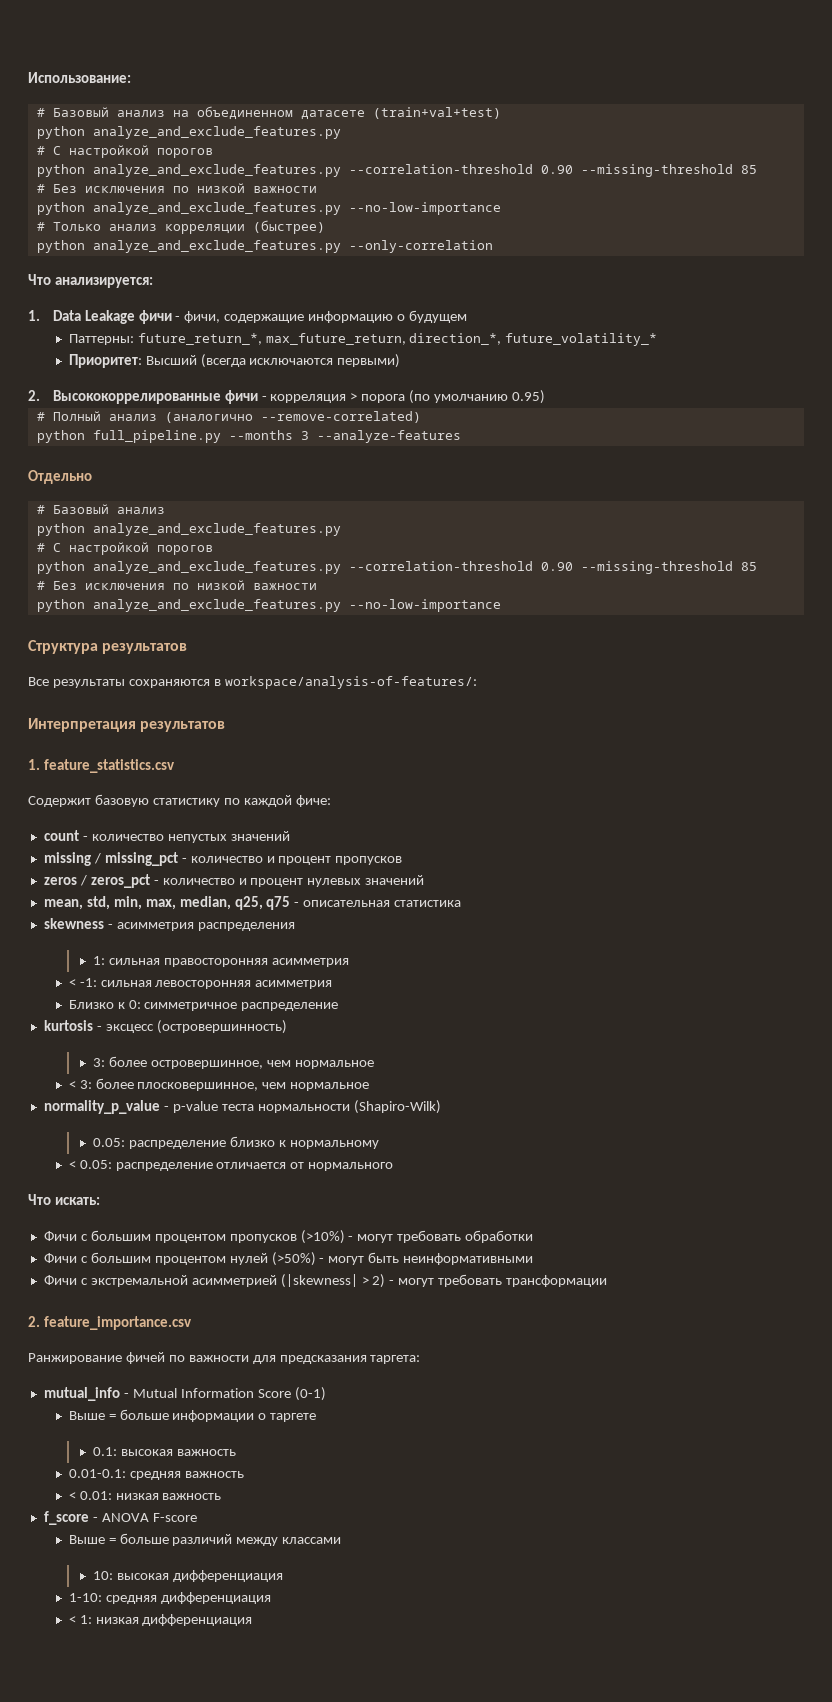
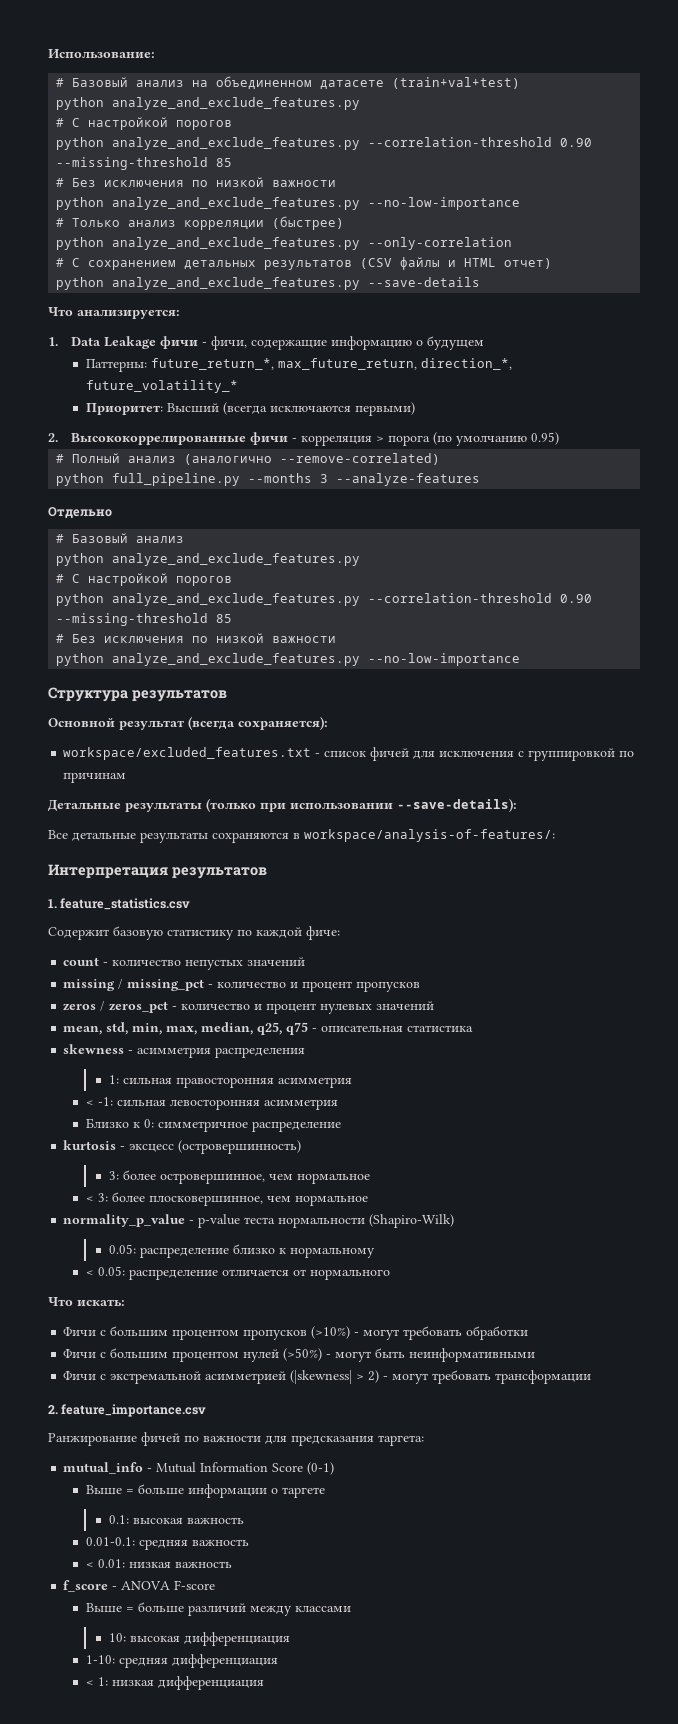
+ # С сохранением детальных результатов (CSV файлы и HTML отчет)
+ python analyze_and_exclude_features.py --save-details
+ Основной результат (всегда сохраняется):
+ workspace/excluded_features.txt - список фичей для исключения с группировкой по причинам
+ Детальные результаты (только при использовании --save-details):
- Все результаты сохраняются в workspace/analysis-of-features/:
+ Все детальные результаты сохраняются в workspace/analysis-of-features/:

